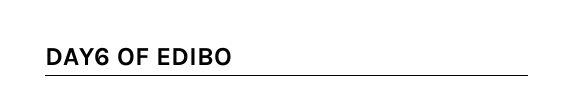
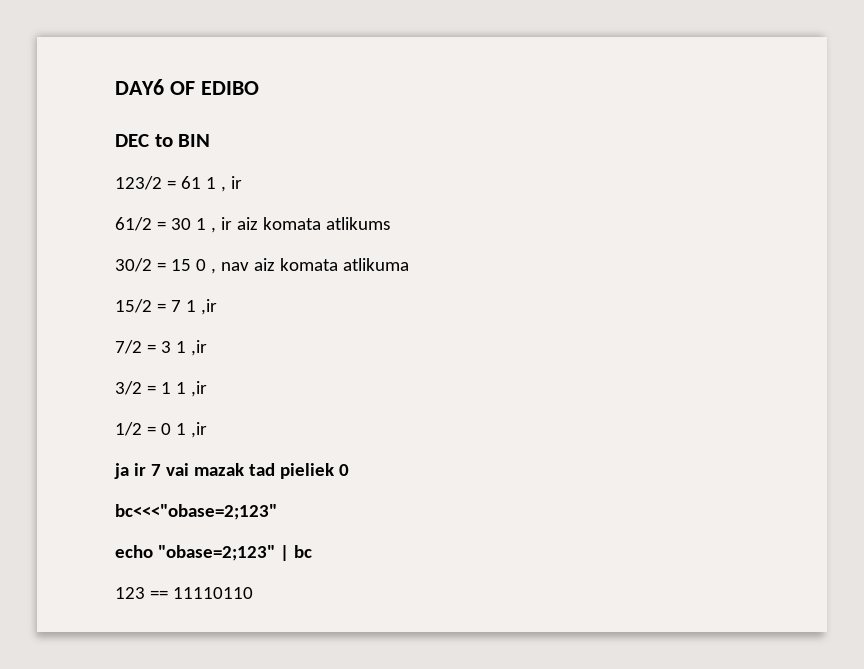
+ DEC to BIN
+ 123/2 = 61 1 , ir
+ 61/2 = 30 1 , ir aiz komata atlikums
+ 30/2 = 15 0 , nav aiz komata atlikuma
+ 15/2 = 7 1 ,ir
+ 7/2 = 3 1 ,ir
+ 3/2 = 1 1 ,ir
+ 1/2 = 0 1 ,ir
+ ja ir 7 vai mazak tad pieliek 0
+ bc<<<"obase=2;123"
+ echo "obase=2;123" | bc
+ 123 == 11110110

